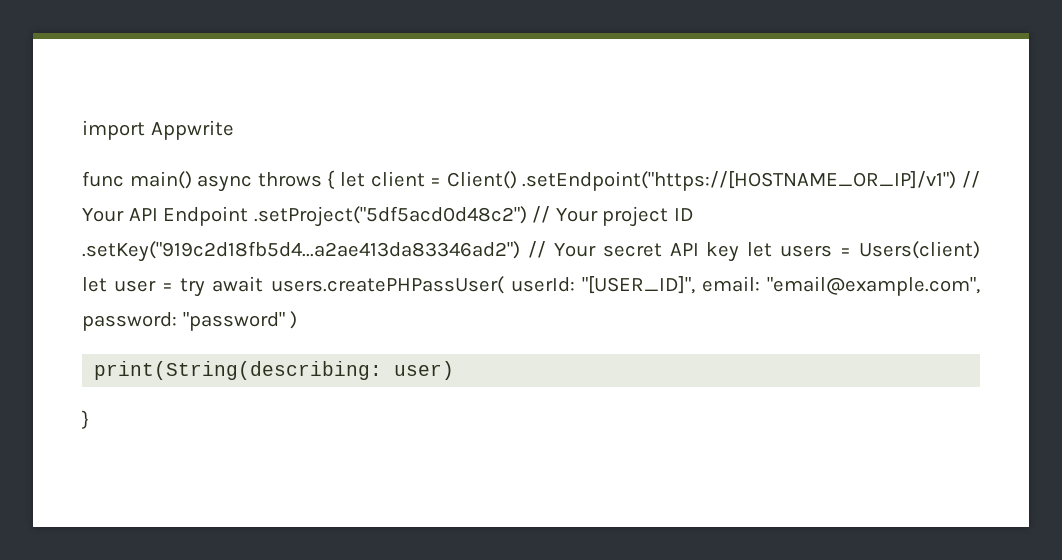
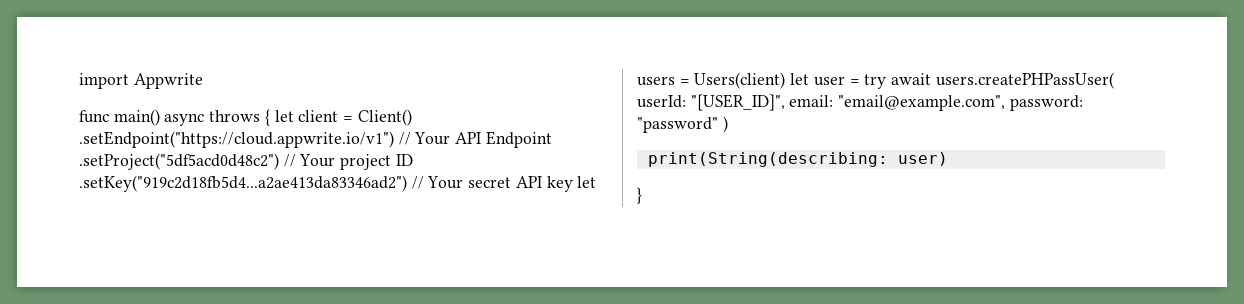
- func main() async throws { let client = Client() .setEndpoint("https://[HOSTNAME_OR_IP]/v1") // Your API Endpoint .setProject("5df5acd0d48c2") // Your project ID .setKey("919c2d18fb5d4...a2ae413da83346ad2") // Your secret API key let users = Users(client) let user = try await users.createPHPassUser( userId: "[USER_ID]", email: "email@example.com", password: "password" )
+ func main() async throws { let client = Client() .setEndpoint("https://cloud.appwrite.io/v1") // Your API Endpoint .setProject("5df5acd0d48c2") // Your project ID .setKey("919c2d18fb5d4...a2ae413da83346ad2") // Your secret API key let users = Users(client) let user = try await users.createPHPassUser( userId: "[USER_ID]", email: "email@example.com", password: "password" )

